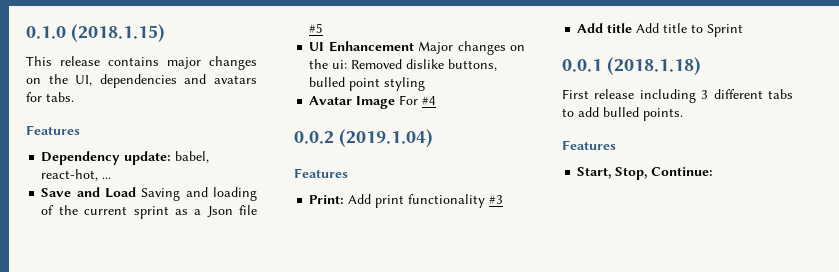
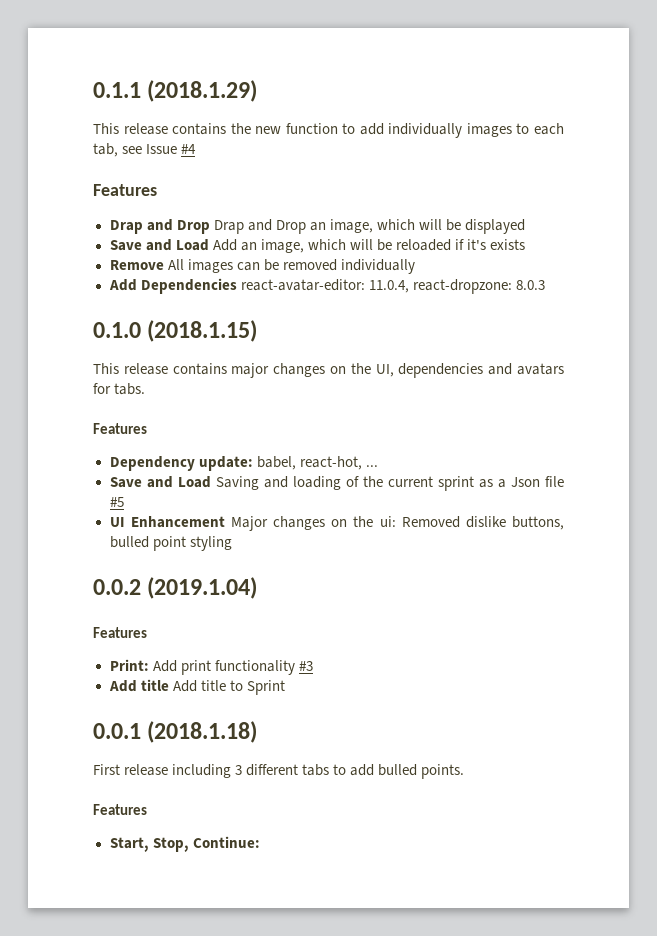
+ 0.1.1 (2018.1.29)
+ This release contains the new function to add individually images to each tab, see Issue #4
+ Features
+ Drap and Drop Drap and Drop an image, which will be displayed
+ Save and Load Add an image, which will be reloaded if it's exists
+ Remove All images can be removed individually
+ Add Dependencies react-avatar-editor: 11.0.4, react-dropzone: 8.0.3
- Avatar Image For #4

